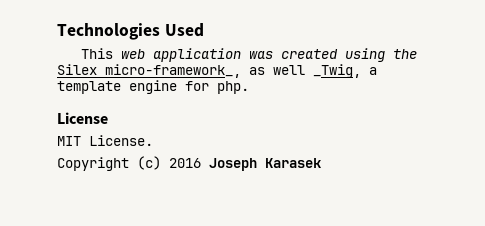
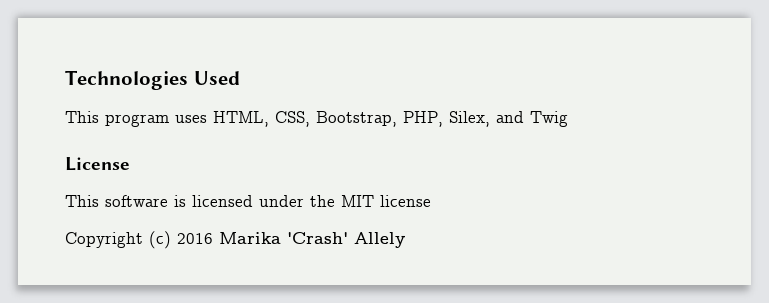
- This web application was created using the Silex micro-framework_, as well _Twig, a template engine for php.
+ This program uses HTML, CSS, Bootstrap, PHP, Silex, and Twig
  License
- MIT License.
+ This software is licensed under the MIT license
- Copyright (c) 2016 Joseph Karasek
+ Copyright (c) 2016 Marika 'Crash' Allely

